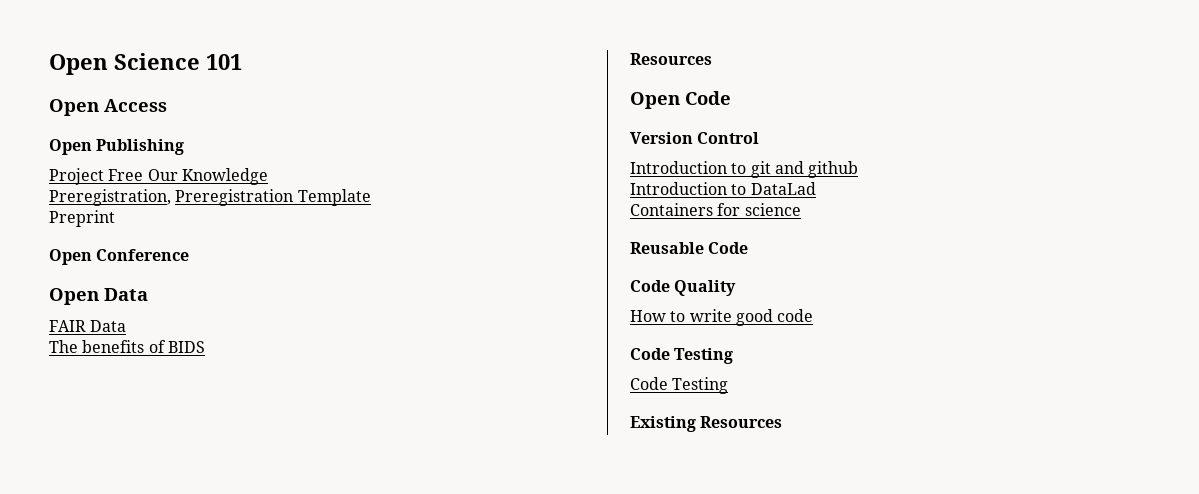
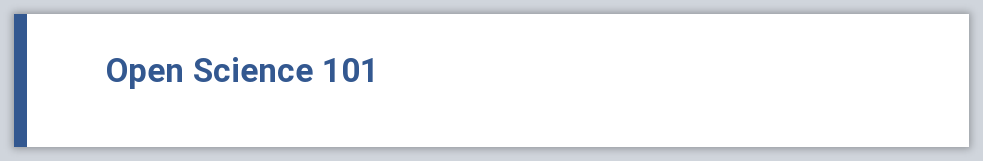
- Open Access
- Open Publishing
- Project Free Our Knowledge
- Preregistration, Preregistration Template
- Preprint
- Open Conference
- Open Data
- FAIR Data
- The benefits of BIDS
- Resources
- Open Code
- Version Control
- Introduction to git and github
- Introduction to DataLad
- Containers for science
- Reusable Code
- Code Quality
- How to write good code
- Code Testing
- Code Testing
- Existing Resources

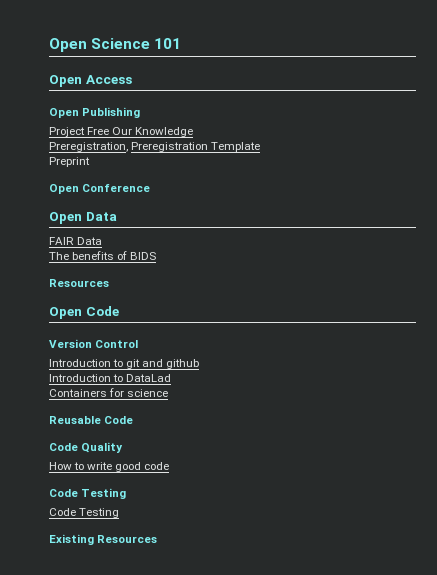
+ Open Access
+ Open Publishing
+ Project Free Our Knowledge
+ Preregistration, Preregistration Template
+ Preprint
+ Open Conference
+ Open Data
+ FAIR Data
+ The benefits of BIDS
+ Resources
+ Open Code
+ Version Control
+ Introduction to git and github
+ Introduction to DataLad
+ Containers for science
+ Reusable Code
+ Code Quality
+ How to write good code
+ Code Testing
+ Code Testing
+ Existing Resources

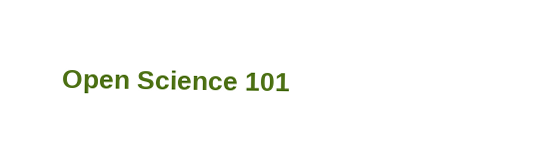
- Open Access
- Open Publishing
- Project Free Our Knowledge
- Preregistration, Preregistration Template
- Preprint
- Open Conference
- Open Data
- FAIR Data
- The benefits of BIDS
- Resources
- Open Code
- Version Control
- Introduction to git and github
- Introduction to DataLad
- Containers for science
- Reusable Code
- Code Quality
- How to write good code
- Code Testing
- Code Testing
- Existing Resources

